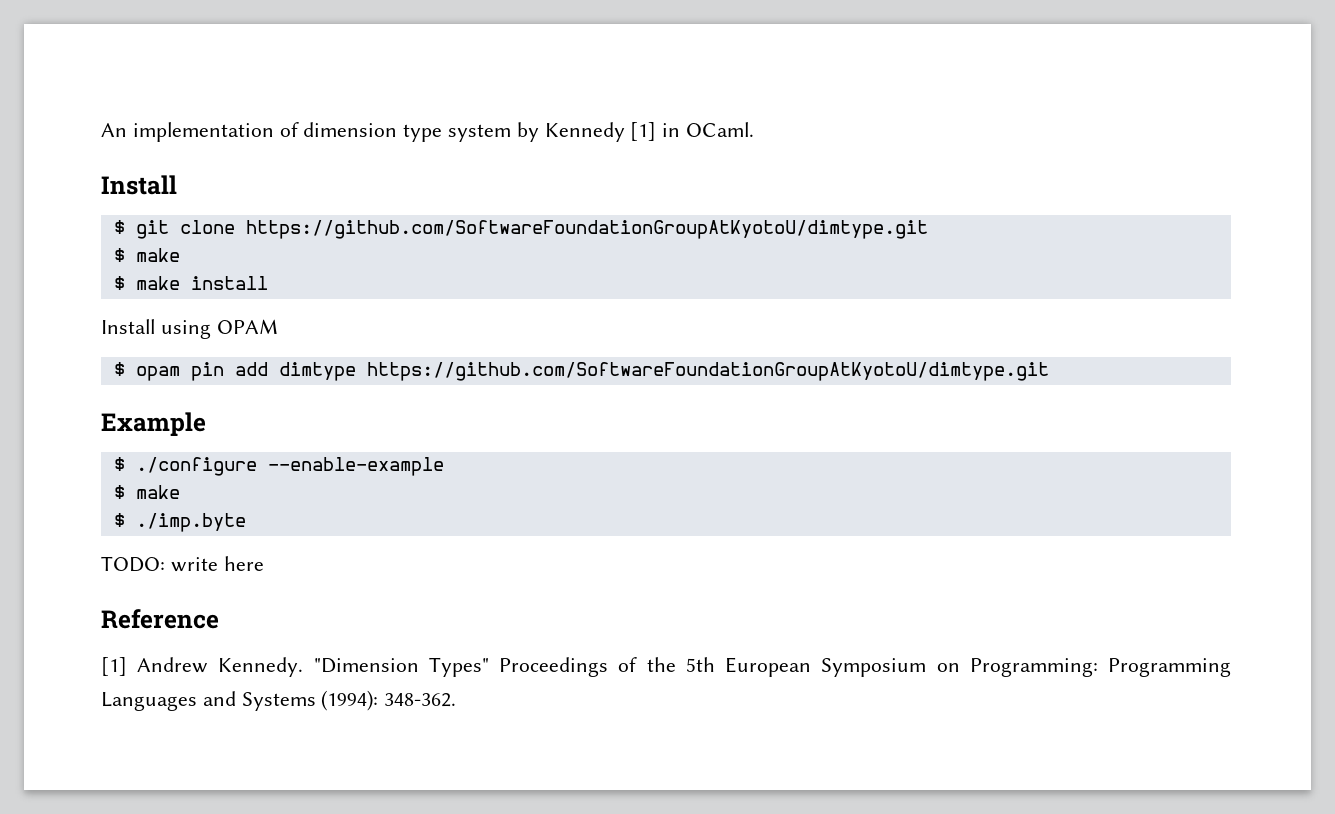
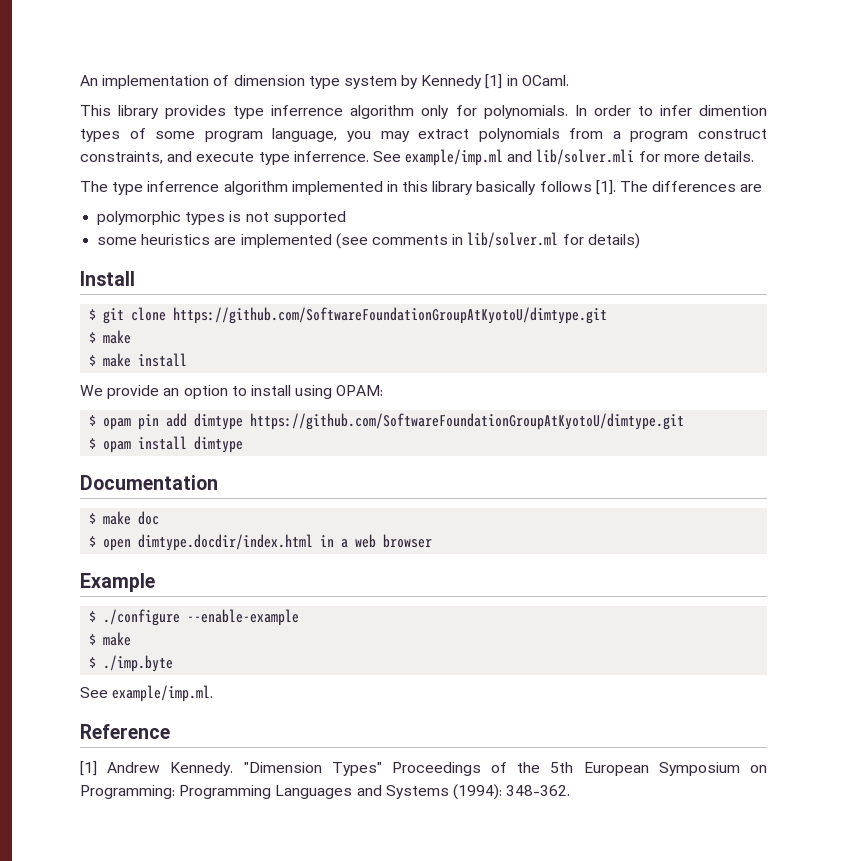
+ This library provides type inferrence algorithm only for polynomials. In order to infer dimention types of some program language, you may extract polynomials from a program construct constraints, and execute type inferrence. See example/imp.ml and lib/solver.mli for more details.
+ The type inferrence algorithm implemented in this library basically follows [1]. The differences are
+ polymorphic types is not supported
+ some heuristics are implemented (see comments in lib/solver.ml for details)
- Install using OPAM
+ We provide an option to install using OPAM:
+ $ opam install dimtype
+ Documentation
+ $ make doc
+ $ open dimtype.docdir/index.html in a web browser
- TODO: write here
+ See example/imp.ml.

